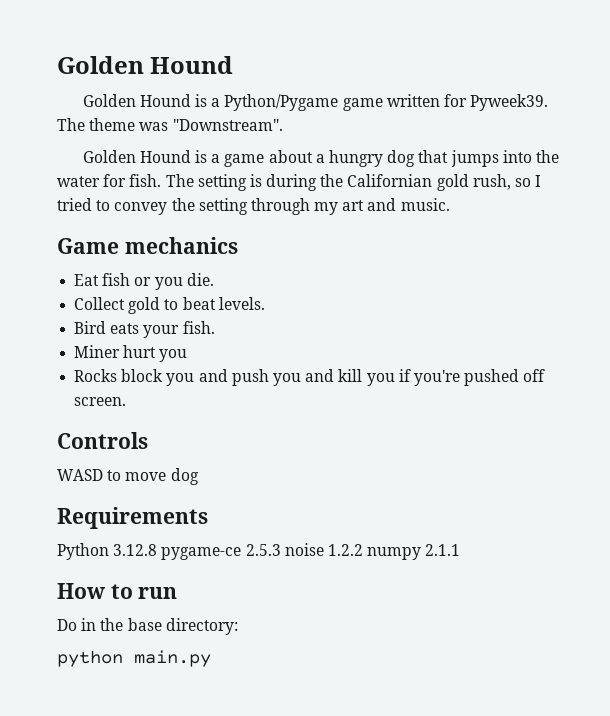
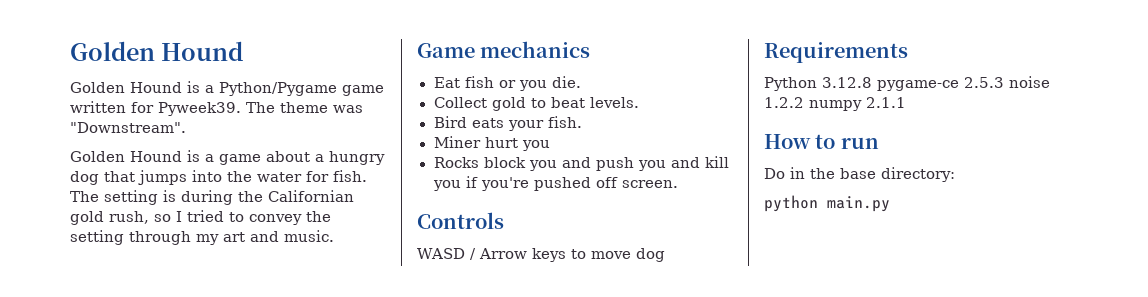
- WASD to move dog
+ WASD / Arrow keys to move dog

